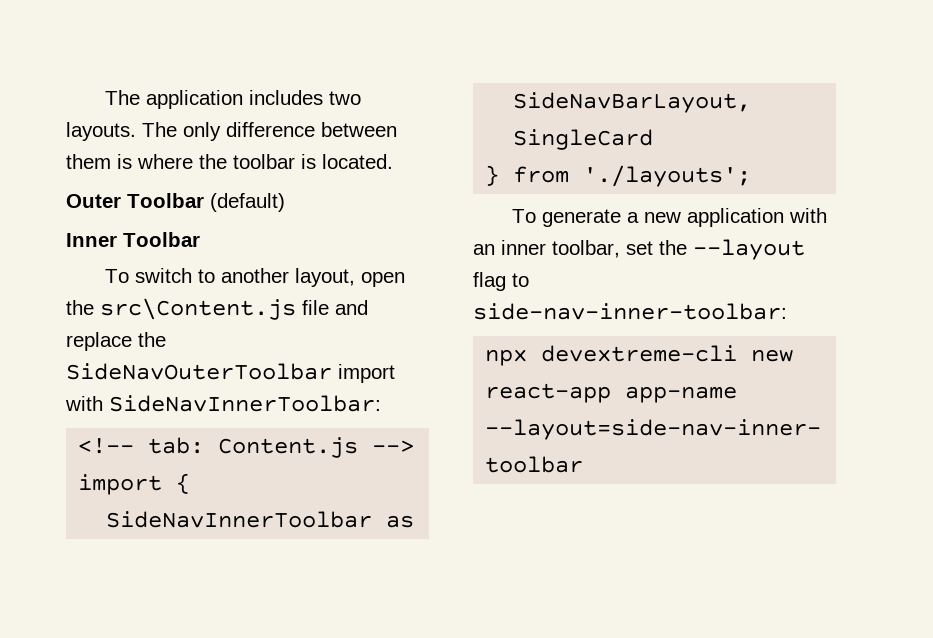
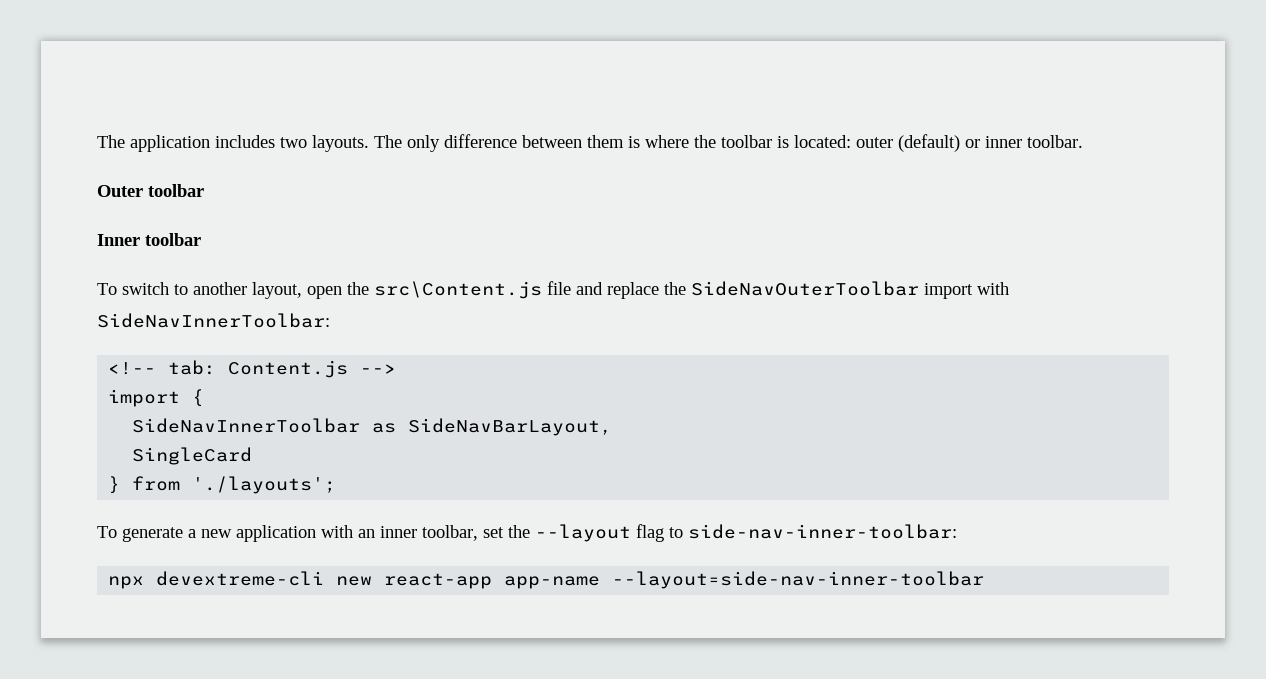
- The only difference between them is where the toolbar is located.
+ The only difference between them is where the toolbar is located: outer (default) or inner toolbar.
- Outer Toolbar (default)
+ Outer toolbar
- Inner Toolbar
+ Inner toolbar

